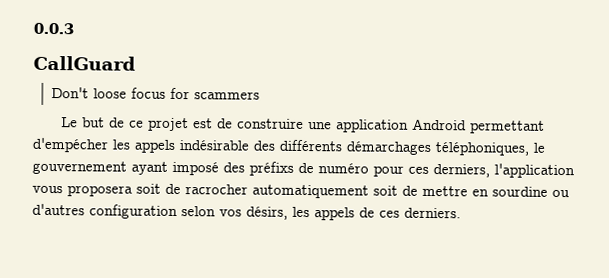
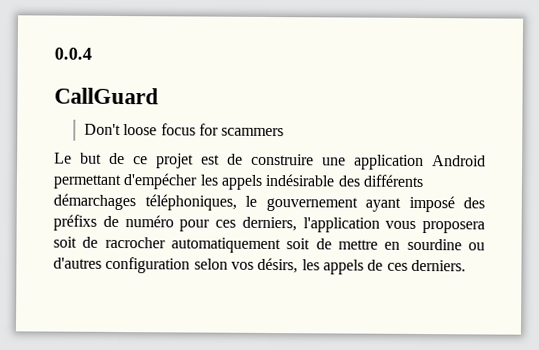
- 0.0.3
+ 0.0.4

